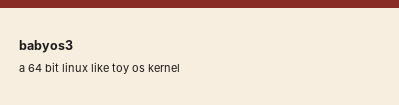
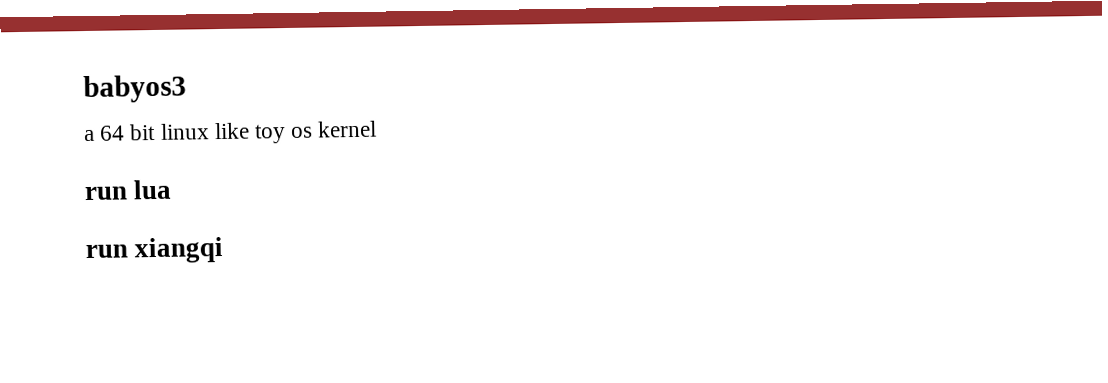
+ run lua
+ run xiangqi

